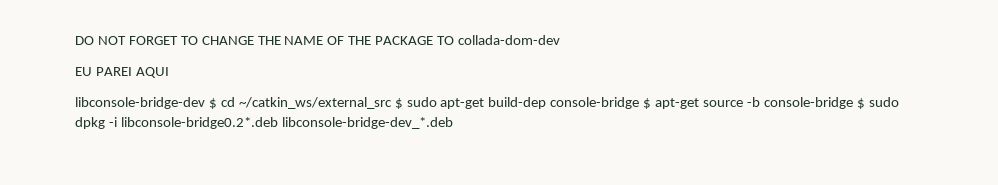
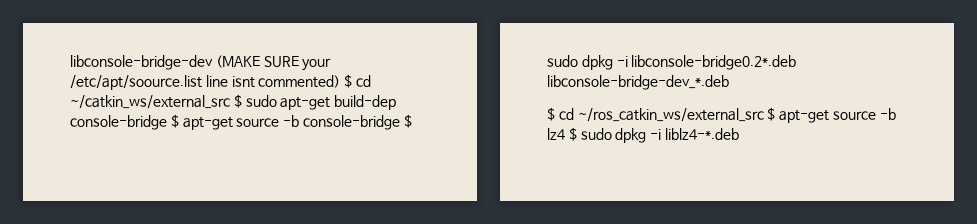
- DO NOT FORGET TO CHANGE THE NAME OF THE PACKAGE TO collada-dom-dev
- EU PAREI AQUI
- libconsole-bridge-dev $ cd ~/catkin_ws/external_src $ sudo apt-get build-dep console-bridge $ apt-get source -b console-bridge $ sudo dpkg -i libconsole-bridge0.2*.deb libconsole-bridge-dev_*.deb
+ libconsole-bridge-dev (MAKE SURE your /etc/apt/soource.list line isnt commented) $ cd ~/catkin_ws/external_src $ sudo apt-get build-dep console-bridge $ apt-get source -b console-bridge $ sudo dpkg -i libconsole-bridge0.2*.deb libconsole-bridge-dev_*.deb
+ $ cd ~/ros_catkin_ws/external_src $ apt-get source -b lz4 $ sudo dpkg -i liblz4-*.deb

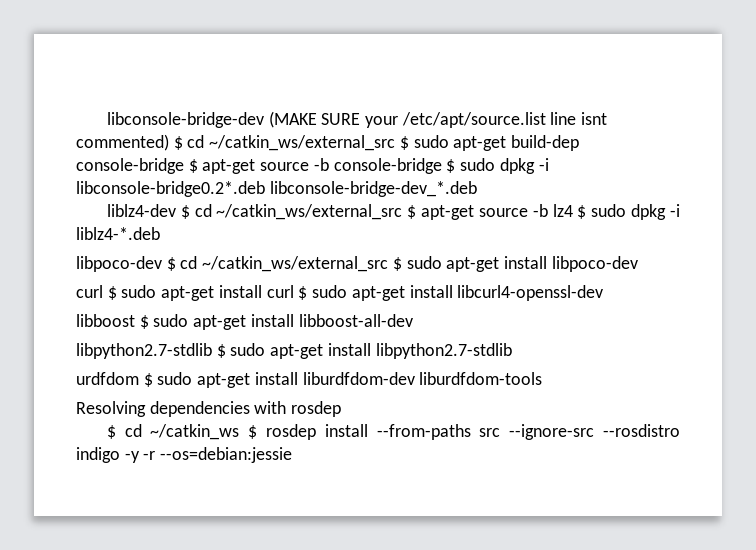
- libconsole-bridge-dev (MAKE SURE your /etc/apt/soource.list line isnt commented) $ cd ~/catkin_ws/external_src $ sudo apt-get build-dep console-bridge $ apt-get source -b console-bridge $ sudo dpkg -i libconsole-bridge0.2*.deb libconsole-bridge-dev_*.deb
+ libconsole-bridge-dev (MAKE SURE your /etc/apt/source.list line isnt commented) $ cd ~/catkin_ws/external_src $ sudo apt-get build-dep console-bridge $ apt-get source -b console-bridge $ sudo dpkg -i libconsole-bridge0.2*.deb libconsole-bridge-dev_*.deb
- $ cd ~/ros_catkin_ws/external_src $ apt-get source -b lz4 $ sudo dpkg -i liblz4-*.deb
+ liblz4-dev $ cd ~/catkin_ws/external_src $ apt-get source -b lz4 $ sudo dpkg -i liblz4-*.deb
+ libpoco-dev $ cd ~/catkin_ws/external_src $ sudo apt-get install libpoco-dev
+ curl $ sudo apt-get install curl $ sudo apt-get install libcurl4-openssl-dev
+ libboost $ sudo apt-get install libboost-all-dev
+ libpython2.7-stdlib $ sudo apt-get install libpython2.7-stdlib
+ urdfdom $ sudo apt-get install liburdfdom-dev liburdfdom-tools
+ Resolving dependencies with rosdep
+ $ cd ~/catkin_ws $ rosdep install --from-paths src --ignore-src --rosdistro indigo -y -r --os=debian:jessie

